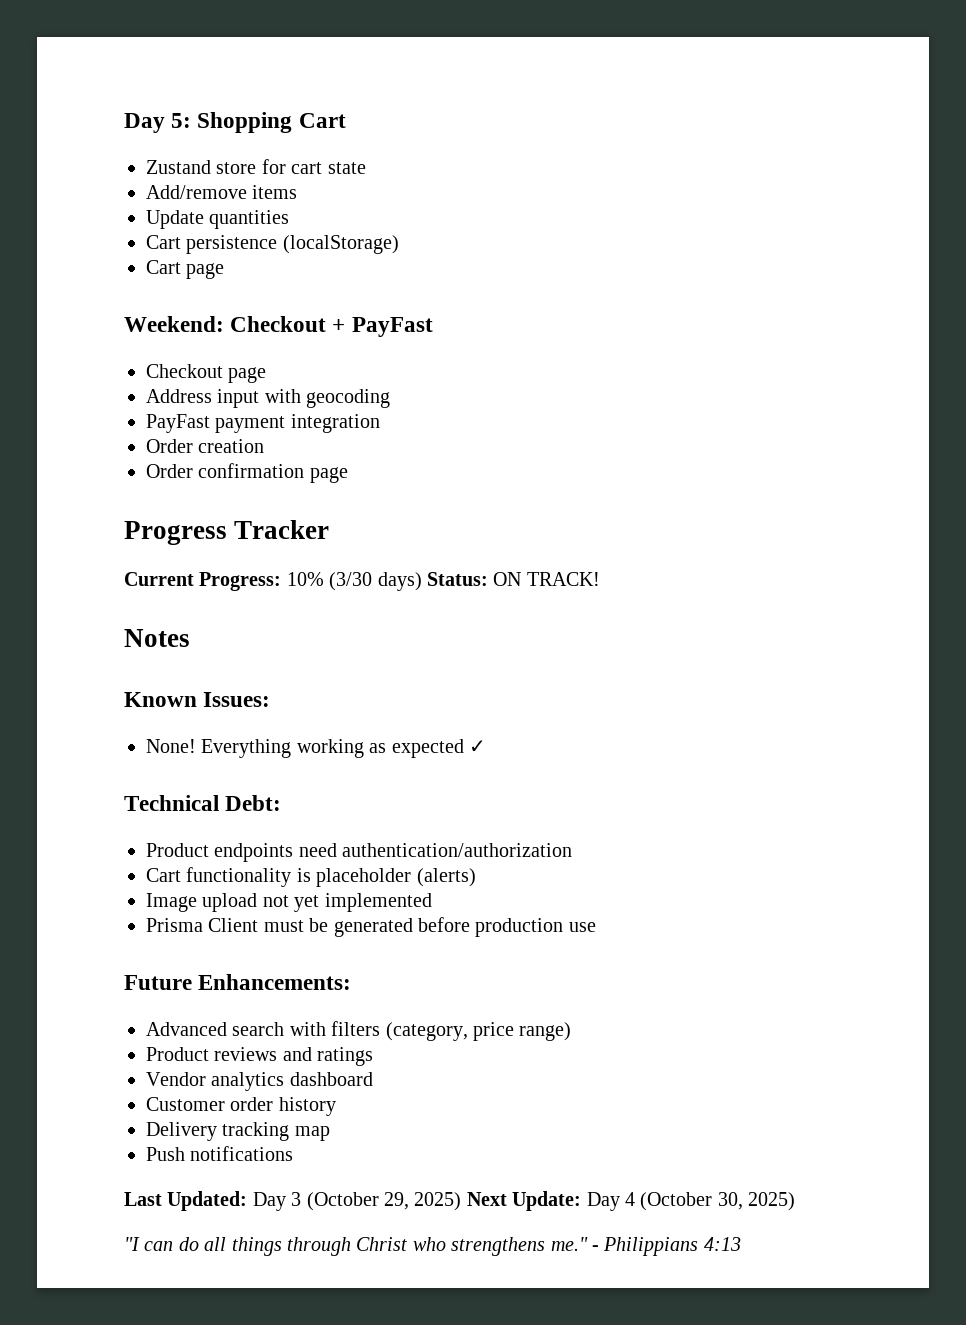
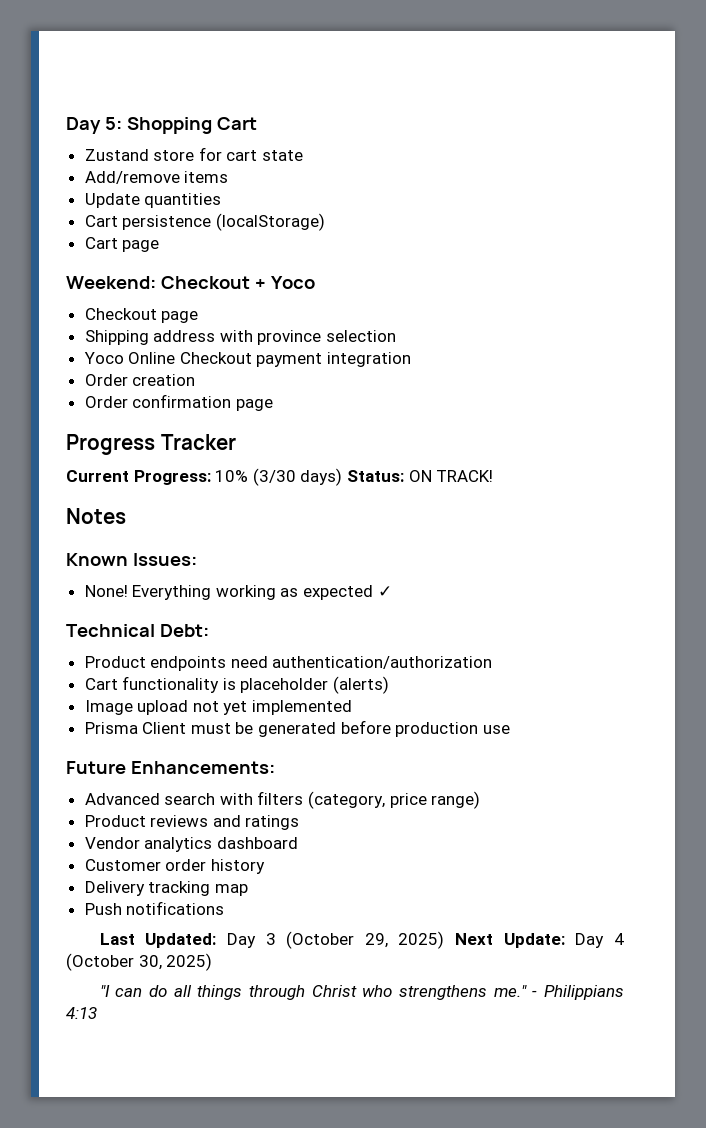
- Weekend: Checkout + PayFast
+ Weekend: Checkout + Yoco
- Address input with geocoding
- PayFast payment integration
+ Shipping address with province selection
+ Yoco Online Checkout payment integration

